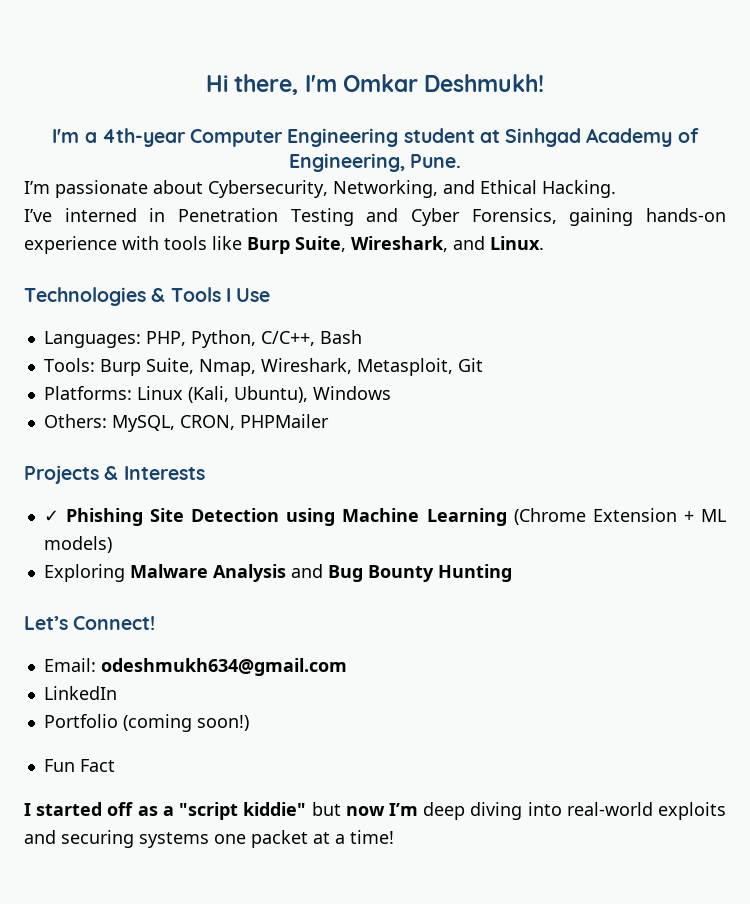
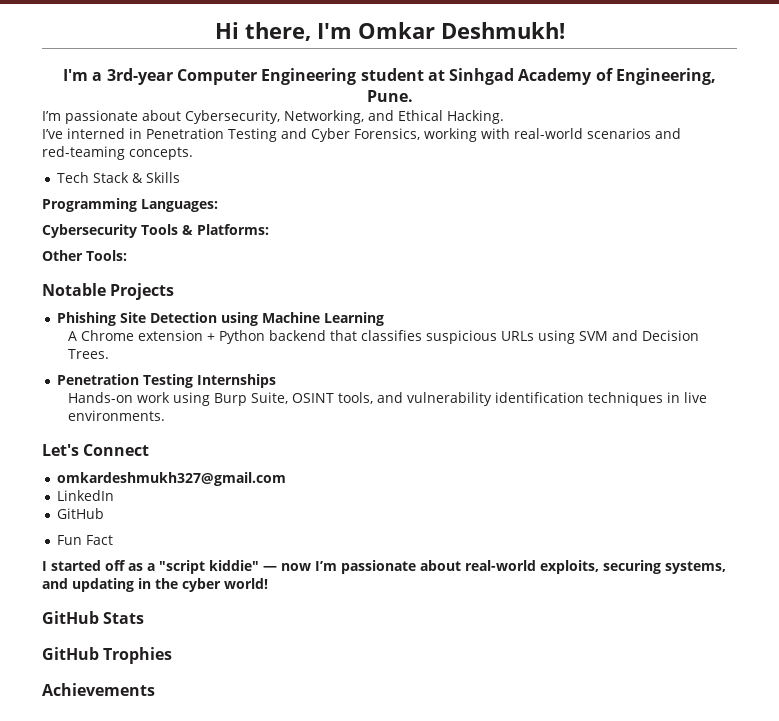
- I'm a 4th-year Computer Engineering student at Sinhgad Academy of Engineering, Pune.
+ I'm a 3rd-year Computer Engineering student at Sinhgad Academy of Engineering, Pune.
- I’ve interned in Penetration Testing and Cyber Forensics, gaining hands-on experience with tools like Burp Suite, Wireshark, and Linux.
- Technologies & Tools I Use
- Languages: PHP, Python, C/C++, Bash
- Tools: Burp Suite, Nmap, Wireshark, Metasploit, Git
- Platforms: Linux (Kali, Ubuntu), Windows
- Others: MySQL, CRON, PHPMailer
- Projects & Interests
- ✓ Phishing Site Detection using Machine Learning (Chrome Extension + ML models)
- Exploring Malware Analysis and Bug Bounty Hunting
- Let’s Connect!
- Email: odeshmukh634@gmail.com
+ I’ve interned in Penetration Testing and Cyber Forensics, working with real-world scenarios and red-teaming concepts.
+ Tech Stack & Skills
+ Programming Languages:
+ Cybersecurity Tools & Platforms:
+ Other Tools:
+ Notable Projects
+ Phishing Site Detection using Machine Learning
+ A Chrome extension + Python backend that classifies suspicious URLs using SVM and Decision Trees.
+ Penetration Testing Internships
+ Hands-on work using Burp Suite, OSINT tools, and vulnerability identification techniques in live environments.
+ Let's Connect
+ omkardeshmukh327@gmail.com
  LinkedIn
- Portfolio (coming soon!)
+ GitHub
- I started off as a "script kiddie" but now I’m deep diving into real-world exploits and securing systems one packet at a time!
+ I started off as a "script kiddie" — now I’m passionate about real-world exploits, securing systems, and updating in the cyber world!
+ GitHub Stats
+ GitHub Trophies
+ Achievements

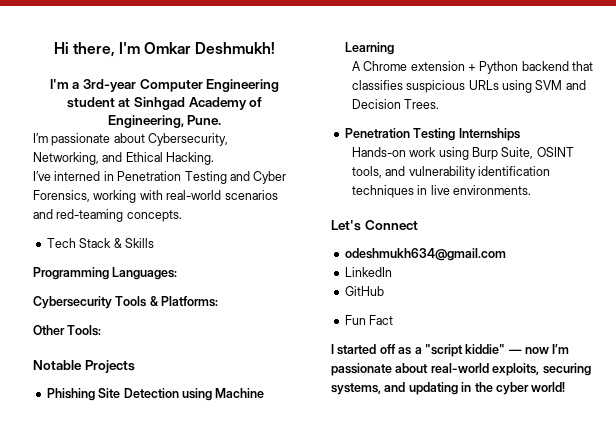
- omkardeshmukh327@gmail.com
+ odeshmukh634@gmail.com
- GitHub Stats
- GitHub Trophies
- Achievements

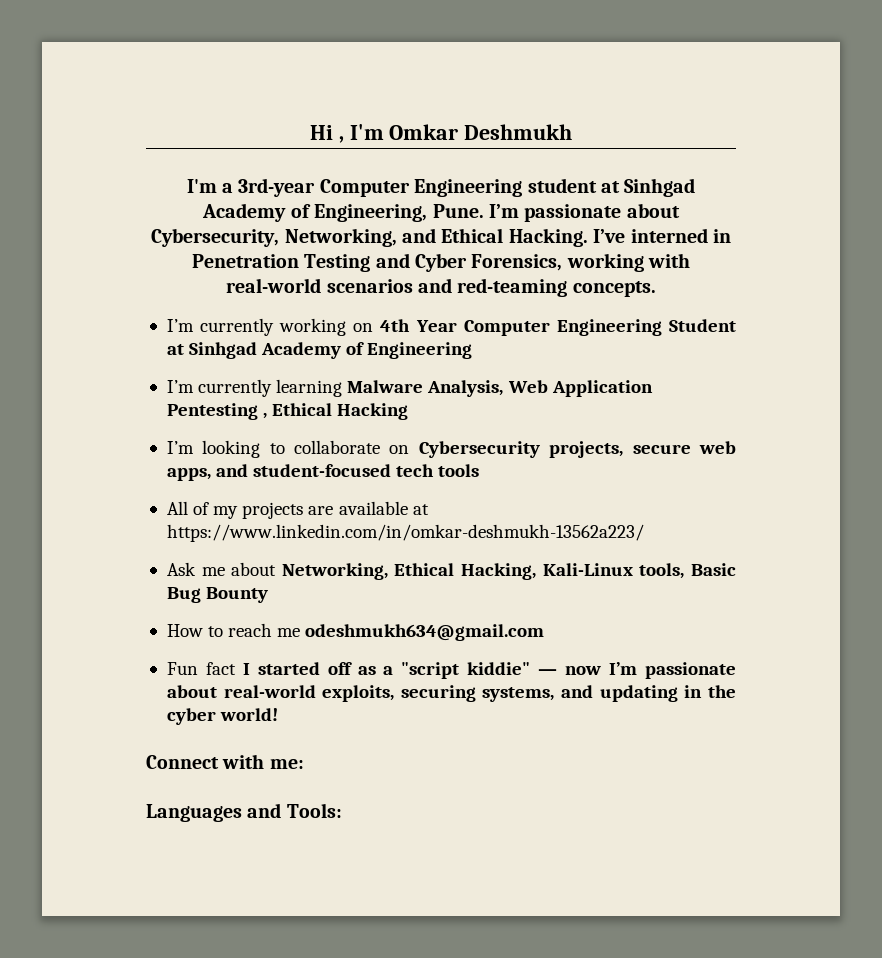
- Hi there, I'm Omkar Deshmukh!
+ Hi , I'm Omkar Deshmukh
- I'm a 3rd-year Computer Engineering student at Sinhgad Academy of Engineering, Pune.
- I’m passionate about Cybersecurity, Networking, and Ethical Hacking.
- I’ve interned in Penetration Testing and Cyber Forensics, working with real-world scenarios and red-teaming concepts.
+ I'm a 3rd-year Computer Engineering student at Sinhgad Academy of Engineering, Pune. I’m passionate about Cybersecurity, Networking, and Ethical Hacking. I’ve interned in Penetration Testing and Cyber Forensics, working with real-world scenarios and red-teaming concepts.
- Tech Stack & Skills
- Programming Languages:
- Cybersecurity Tools & Platforms:
- Other Tools:
- Notable Projects
- Phishing Site Detection using Machine Learning
- A Chrome extension + Python backend that classifies suspicious URLs using SVM and Decision Trees.
- Penetration Testing Internships
- Hands-on work using Burp Suite, OSINT tools, and vulnerability identification techniques in live environments.
- Let's Connect
- odeshmukh634@gmail.com
+ I’m currently working on 4th Year Computer Engineering Student at Sinhgad Academy of Engineering
+ I’m currently learning Malware Analysis, Web Application Pentesting , Ethical Hacking
+ I’m looking to collaborate on Cybersecurity projects, secure web apps, and student-focused tech tools
+ All of my projects are available at https://www.linkedin.com/in/omkar-deshmukh-13562a223/
+ Ask me about Networking, Ethical Hacking, Kali-Linux tools, Basic Bug Bounty
+ How to reach me odeshmukh634@gmail.com
- LinkedIn
- GitHub
- Fun Fact
- I started off as a "script kiddie" — now I’m passionate about real-world exploits, securing systems, and updating in the cyber world!
+ Fun fact I started off as a "script kiddie" — now I’m passionate about real-world exploits, securing systems, and updating in the cyber world!
+ Connect with me:
+ Languages and Tools:

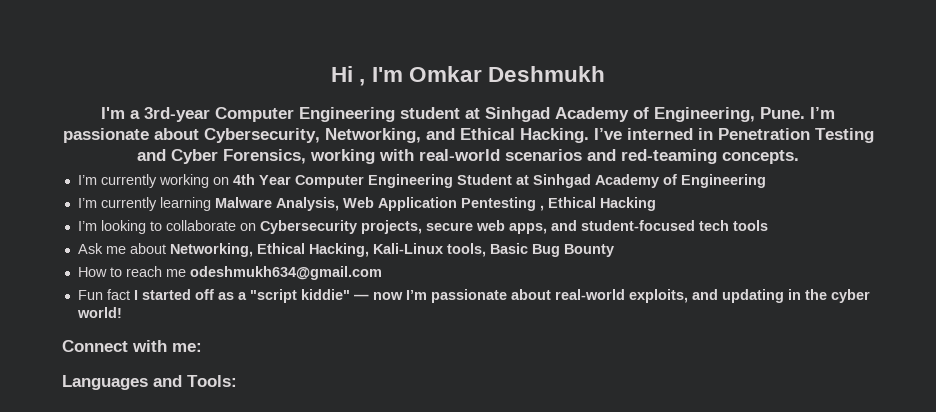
- All of my projects are available at https://www.linkedin.com/in/omkar-deshmukh-13562a223/
- Fun fact I started off as a "script kiddie" — now I’m passionate about real-world exploits, securing systems, and updating in the cyber world!
+ Fun fact I started off as a "script kiddie" — now I’m passionate about real-world exploits, and updating in the cyber world!

